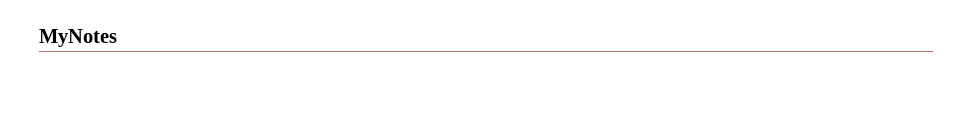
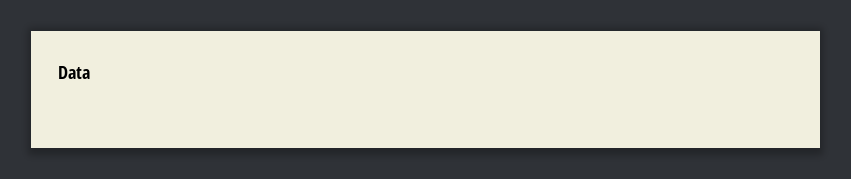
- MyNotes
+ Data

